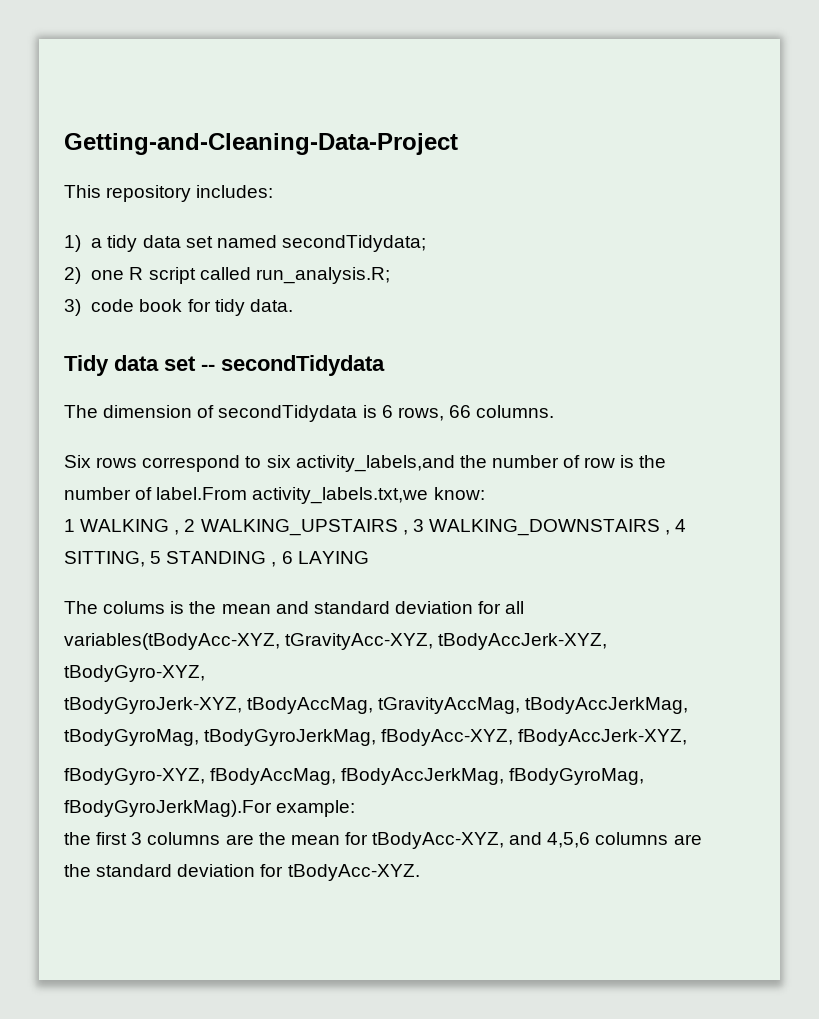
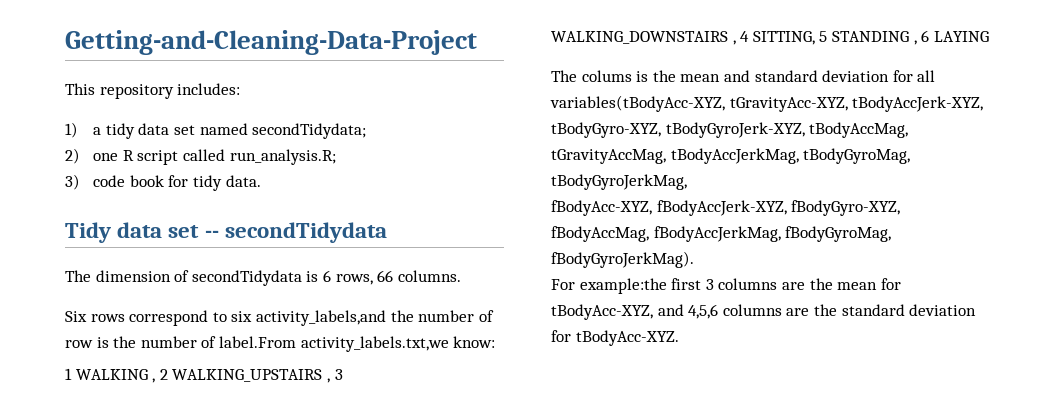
- The colums is the mean and standard deviation for all variables(tBodyAcc-XYZ, tGravityAcc-XYZ, tBodyAccJerk-XYZ, tBodyGyro-XYZ,
- tBodyGyroJerk-XYZ, tBodyAccMag, tGravityAccMag, tBodyAccJerkMag, tBodyGyroMag, tBodyGyroJerkMag, fBodyAcc-XYZ, fBodyAccJerk-XYZ,
- fBodyGyro-XYZ, fBodyAccMag, fBodyAccJerkMag, fBodyGyroMag, fBodyGyroJerkMag).For example:
- the first 3 columns are the mean for tBodyAcc-XYZ, and 4,5,6 columns are the standard deviation for tBodyAcc-XYZ.
+ The colums is the mean and standard deviation for all variables(tBodyAcc-XYZ, tGravityAcc-XYZ, tBodyAccJerk-XYZ, tBodyGyro-XYZ, tBodyGyroJerk-XYZ, tBodyAccMag, tGravityAccMag, tBodyAccJerkMag, tBodyGyroMag, tBodyGyroJerkMag,
+ fBodyAcc-XYZ, fBodyAccJerk-XYZ, fBodyGyro-XYZ, fBodyAccMag, fBodyAccJerkMag, fBodyGyroMag, fBodyGyroJerkMag).
+ For example:the first 3 columns are the mean for tBodyAcc-XYZ, and 4,5,6 columns are the standard deviation for tBodyAcc-XYZ.

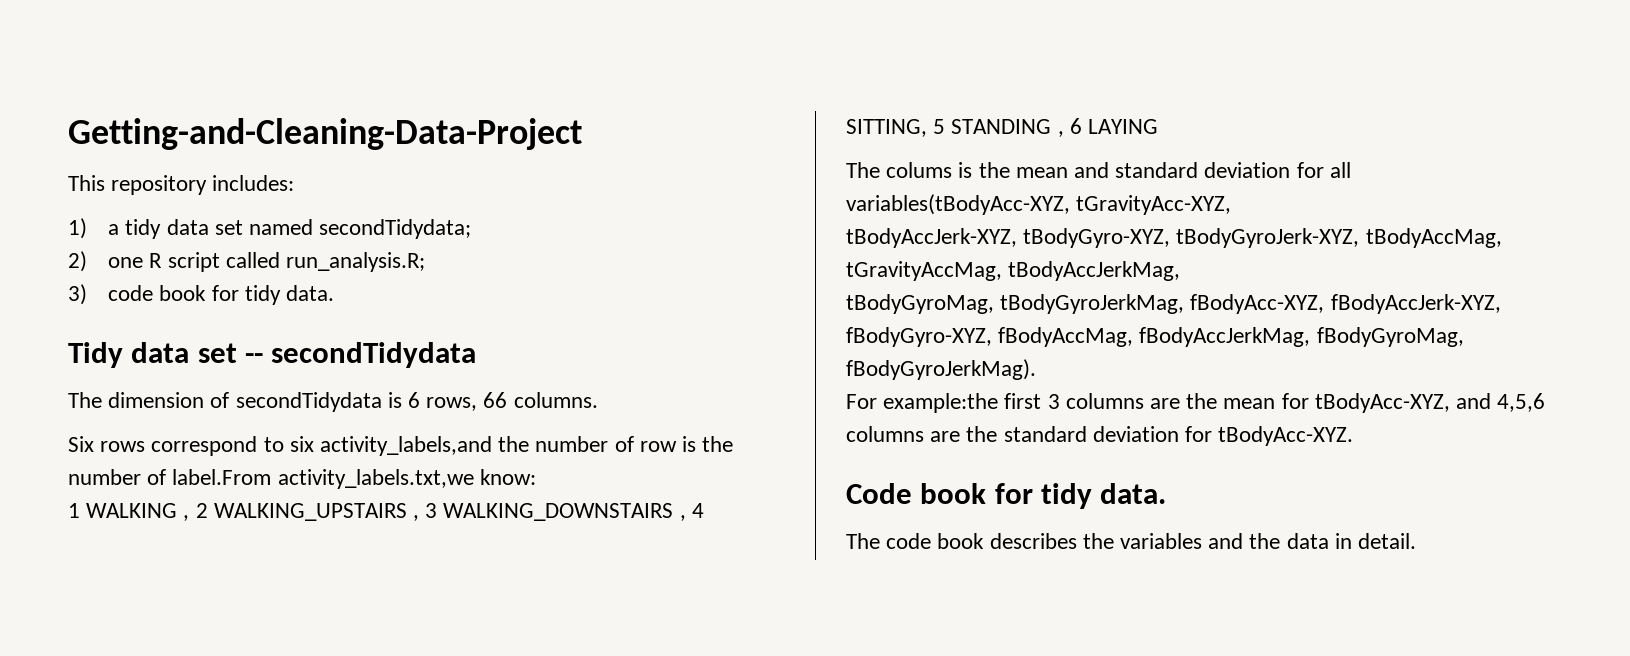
- The colums is the mean and standard deviation for all variables(tBodyAcc-XYZ, tGravityAcc-XYZ, tBodyAccJerk-XYZ, tBodyGyro-XYZ, tBodyGyroJerk-XYZ, tBodyAccMag, tGravityAccMag, tBodyAccJerkMag, tBodyGyroMag, tBodyGyroJerkMag,
- fBodyAcc-XYZ, fBodyAccJerk-XYZ, fBodyGyro-XYZ, fBodyAccMag, fBodyAccJerkMag, fBodyGyroMag, fBodyGyroJerkMag).
+ The colums is the mean and standard deviation for all variables(tBodyAcc-XYZ, tGravityAcc-XYZ,
+ tBodyAccJerk-XYZ, tBodyGyro-XYZ, tBodyGyroJerk-XYZ, tBodyAccMag, tGravityAccMag, tBodyAccJerkMag,
+ tBodyGyroMag, tBodyGyroJerkMag, fBodyAcc-XYZ, fBodyAccJerk-XYZ, fBodyGyro-XYZ, fBodyAccMag, fBodyAccJerkMag, fBodyGyroMag, fBodyGyroJerkMag).
+ Code book for tidy data.
+ The code book describes the variables and the data in detail.

